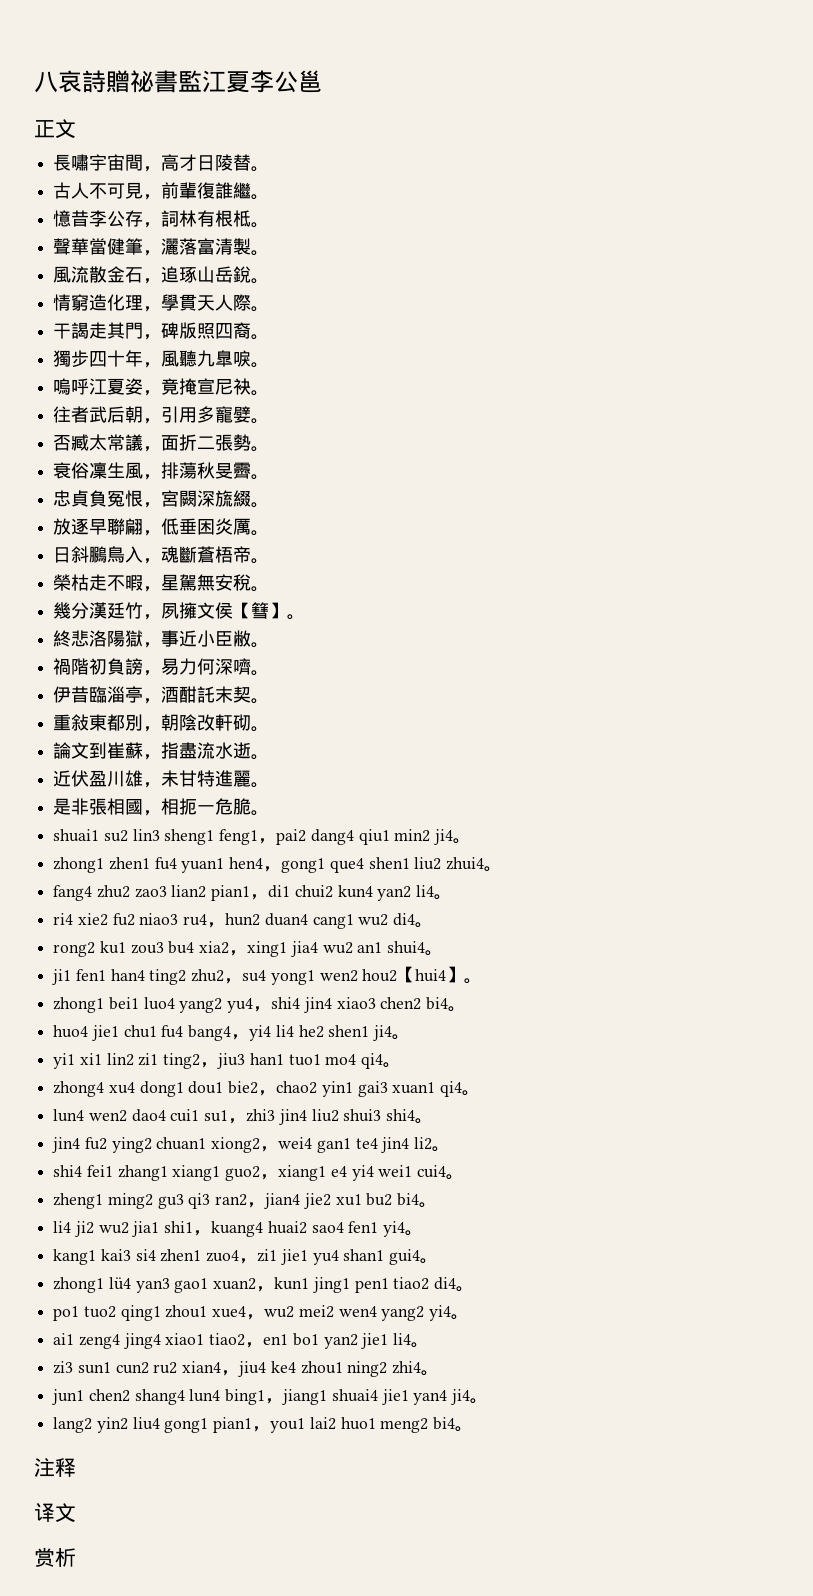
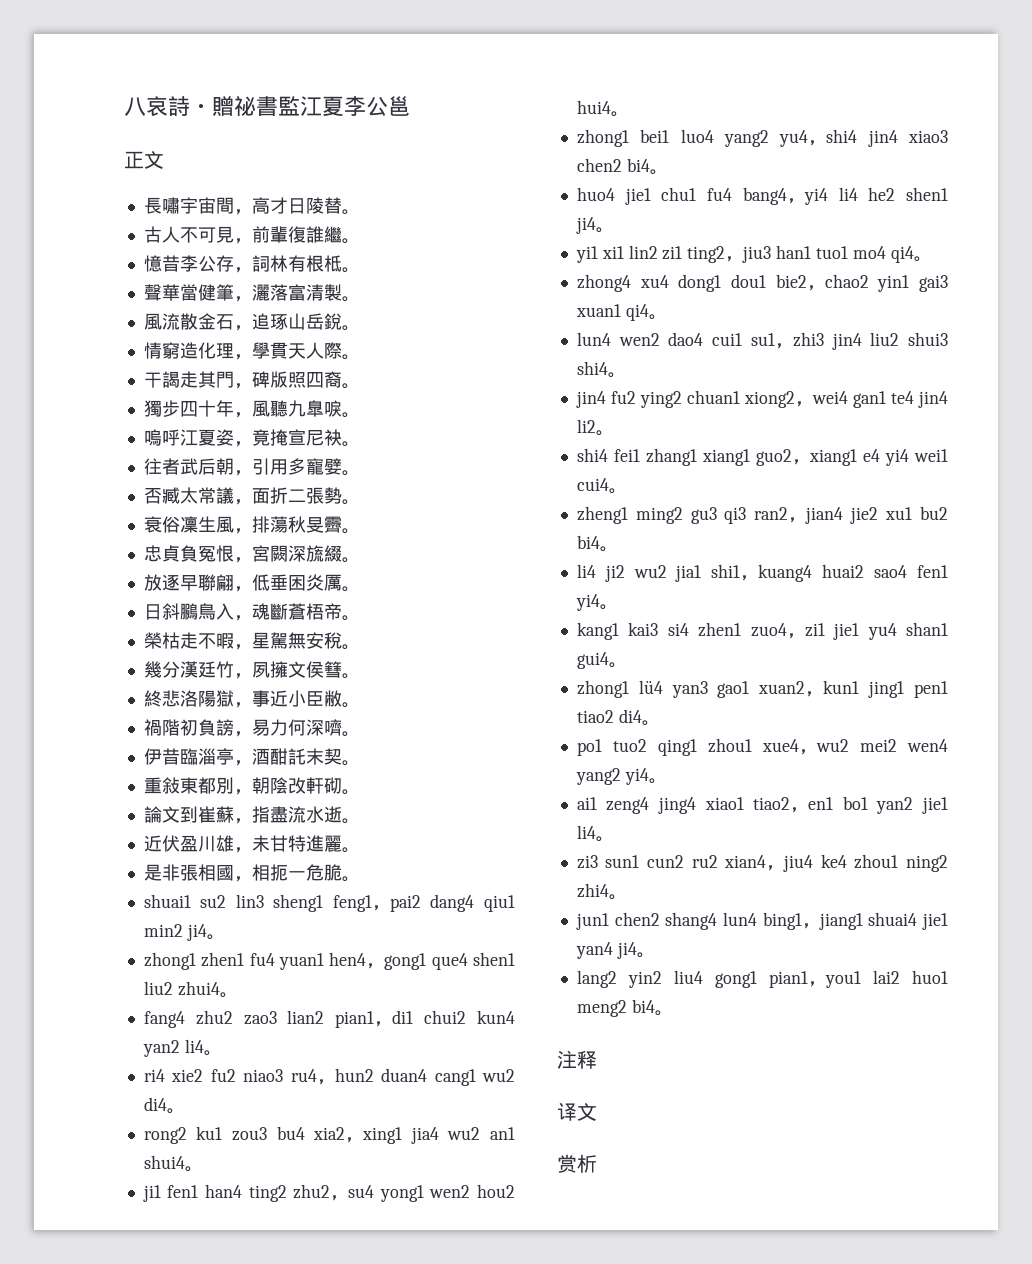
- 八哀詩贈祕書監江夏李公邕
+ 八哀詩・贈祕書監江夏李公邕
- 幾分漢廷竹，夙擁文侯【篲】。
+ 幾分漢廷竹，夙擁文侯篲。
- ji1 fen1 han4 ting2 zhu2，su4 yong1 wen2 hou2【hui4】。
+ ji1 fen1 han4 ting2 zhu2，su4 yong1 wen2 hou2 hui4。

